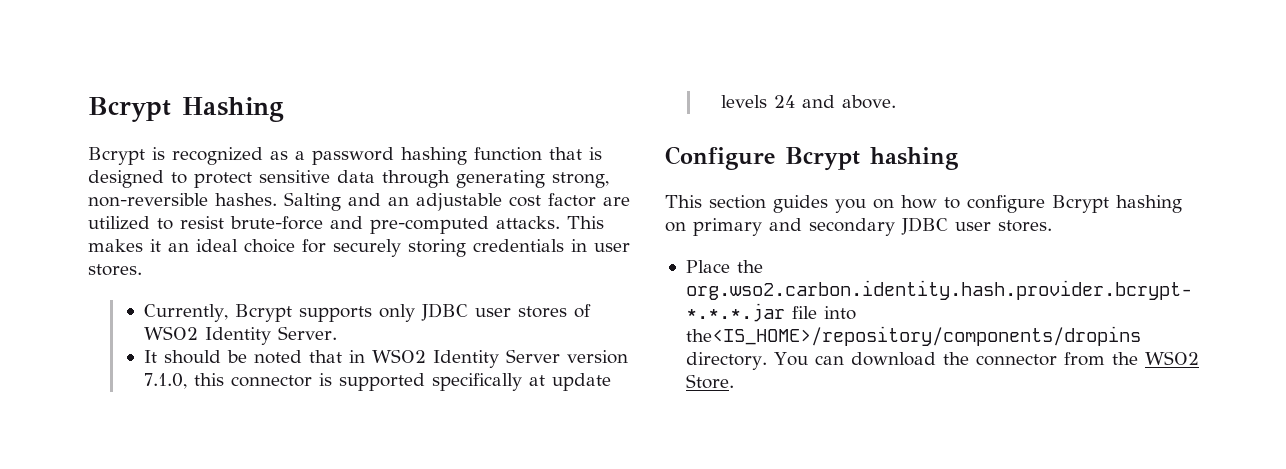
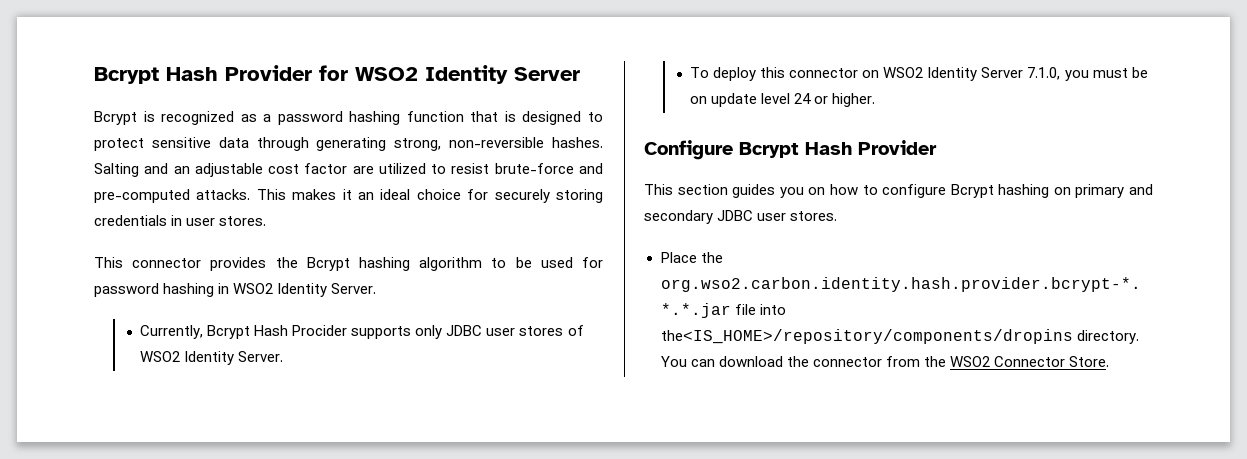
- Bcrypt Hashing
+ Bcrypt Hash Provider for WSO2 Identity Server
+ This connector provides the Bcrypt hashing algorithm to be used for password hashing in WSO2 Identity Server.
- Currently, Bcrypt supports only JDBC user stores of WSO2 Identity Server.
+ Currently, Bcrypt Hash Procider supports only JDBC user stores of WSO2 Identity Server.
- It should be noted that in WSO2 Identity Server version 7.1.0, this connector is supported specifically at update levels 24 and above.
+ To deploy this connector on WSO2 Identity Server 7.1.0, you must be on update level 24 or higher.
- Configure Bcrypt hashing
+ Configure Bcrypt Hash Provider
- You can download the connector from the WSO2 Store.
+ You can download the connector from the WSO2 Connector Store.

